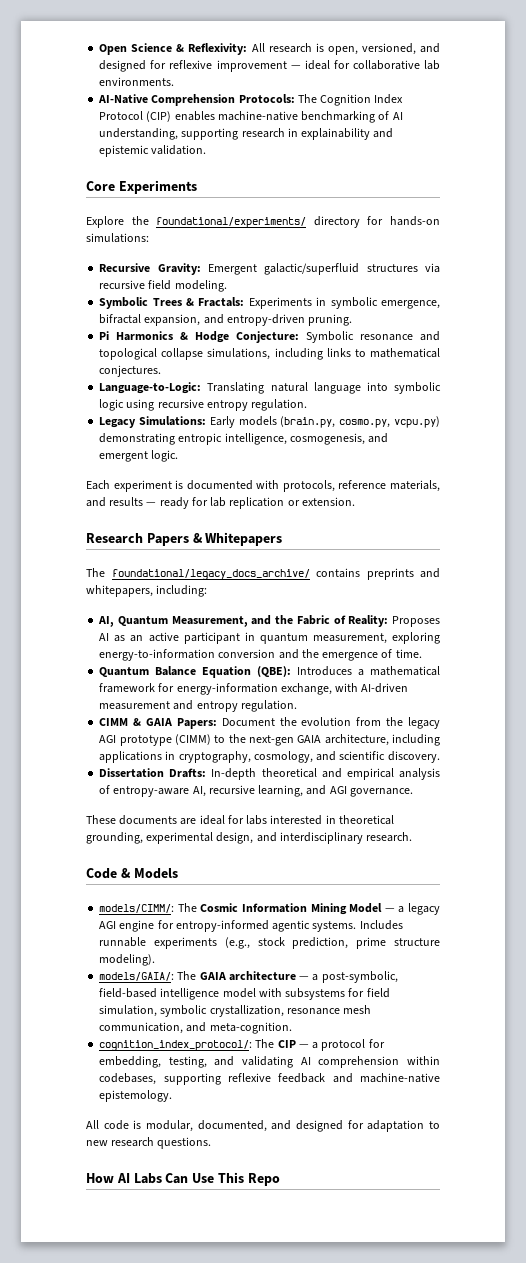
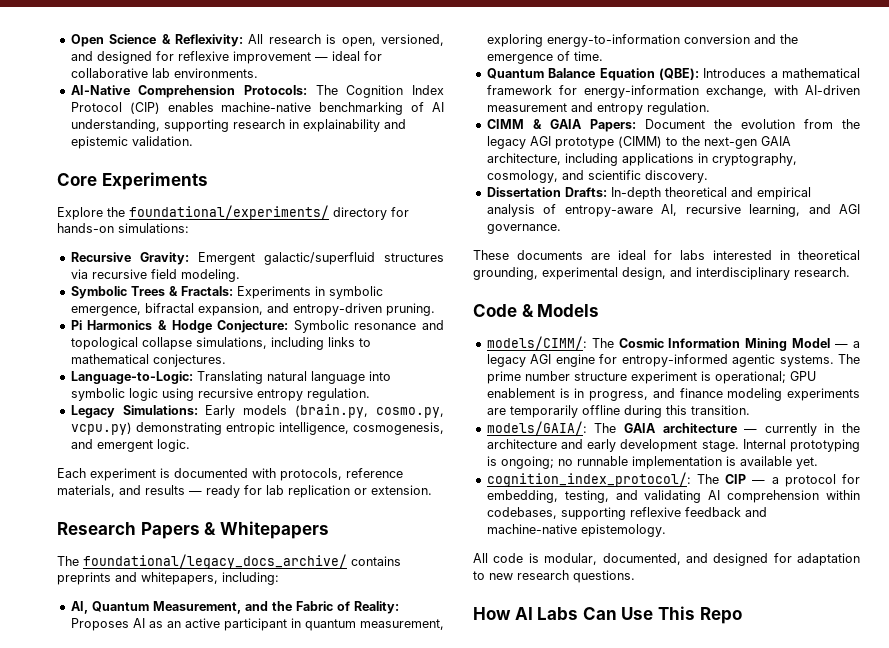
- Includes runnable experiments (e.g., stock prediction, prime structure modeling).
+ The prime number structure experiment is operational; GPU enablement is in progress, and finance modeling experiments are temporarily offline during this transition.
- models/GAIA/: The GAIA architecture — a post-symbolic, field-based intelligence model with subsystems for field simulation, symbolic crystallization, resonance mesh communication, and meta-cognition.
+ models/GAIA/: The GAIA architecture — currently in the architecture and early development stage. Internal prototyping is ongoing; no runnable implementation is available yet.

